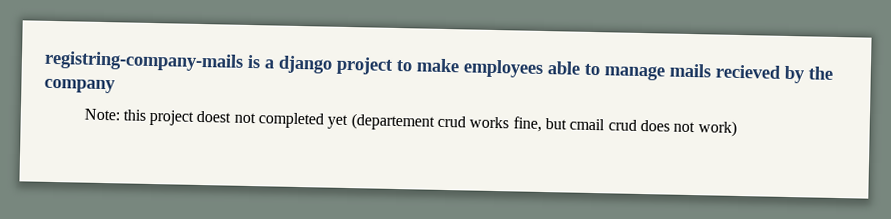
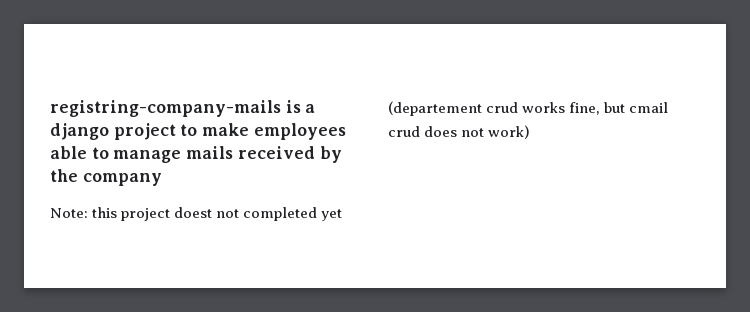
- registring-company-mails is a django project to make employees able to manage mails recieved by the company
+ registring-company-mails is a django project to make employees able to manage mails received by the company

